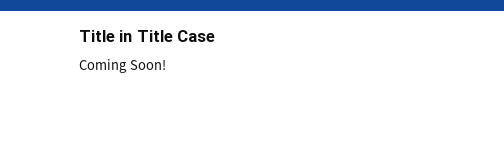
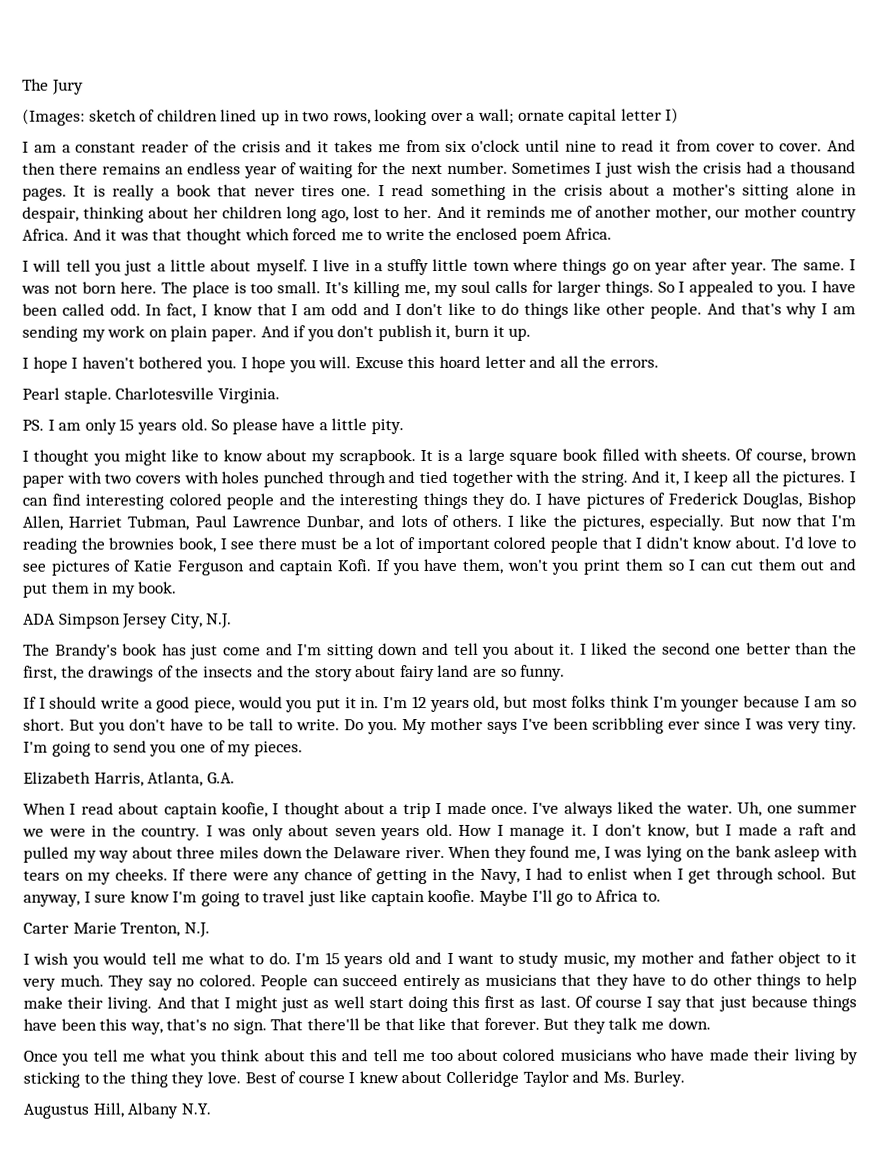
- Title in Title Case
- Coming Soon!
+ The Jury
+ (Images: sketch of children lined up in two rows, looking over a wall; ornate capital letter I)
+ I am a constant reader of the crisis and it takes me from six o'clock until nine to read it from cover to cover. And then there remains an endless year of waiting for the next number. Sometimes I just wish the crisis had a thousand pages. It is really a book that never tires one. I read something in the crisis about a mother's sitting alone in despair, thinking about her children long ago, lost to her. And it reminds me of another mother, our mother country Africa. And it was that thought which forced me to write the enclosed poem Africa.
+ I will tell you just a little about myself. I live in a stuffy little town where things go on year after year. The same. I was not born here. The place is too small. It's killing me, my soul calls for larger things. So I appealed to you. I have been called odd. In fact, I know that I am odd and I don't like to do things like other people. And that's why I am sending my work on plain paper. And if you don't publish it, burn it up.
+ I hope I haven't bothered you. I hope you will. Excuse this hoard letter and all the errors.
+ Pearl staple. Charlotesville Virginia.
+ PS. I am only 15 years old. So please have a little pity.
+ I thought you might like to know about my scrapbook. It is a large square book filled with sheets. Of course, brown paper with two covers with holes punched through and tied together with the string. And it, I keep all the pictures. I can find interesting colored people and the interesting things they do. I have pictures of Frederick Douglas, Bishop Allen, Harriet Tubman, Paul Lawrence Dunbar, and lots of others. I like the pictures, especially. But now that I'm reading the brownies book, I see there must be a lot of important colored people that I didn't know about. I'd love to see pictures of Katie Ferguson and captain Kofi. If you have them, won't you print them so I can cut them out and put them in my book.
+ ADA Simpson Jersey City, N.J.
+ The Brandy's book has just come and I'm sitting down and tell you about it. I liked the second one better than the first, the drawings of the insects and the story about fairy land are so funny.
+ If I should write a good piece, would you put it in. I'm 12 years old, but most folks think I'm younger because I am so short. But you don't have to be tall to write. Do you. My mother says I've been scribbling ever since I was very tiny. I'm going to send you one of my pieces.
+ Elizabeth Harris, Atlanta, G.A.
+ When I read about captain koofie, I thought about a trip I made once. I've always liked the water. Uh, one summer we were in the country. I was only about seven years old. How I manage it. I don't know, but I made a raft and pulled my way about three miles down the Delaware river. When they found me, I was lying on the bank asleep with tears on my cheeks. If there were any chance of getting in the Navy, I had to enlist when I get through school. But anyway, I sure know I'm going to travel just like captain koofie. Maybe I'll go to Africa to.
+ Carter Marie Trenton, N.J.
+ I wish you would tell me what to do. I'm 15 years old and I want to study music, my mother and father object to it very much. They say no colored. People can succeed entirely as musicians that they have to do other things to help make their living. And that I might just as well start doing this first as last. Of course I say that just because things have been this way, that's no sign. That there'll be that like that forever. But they talk me down.
+ Once you tell me what you think about this and tell me too about colored musicians who have made their living by sticking to the thing they love. Best of course I knew about Colleridge Taylor and Ms. Burley.
+ Augustus Hill, Albany N.Y.

